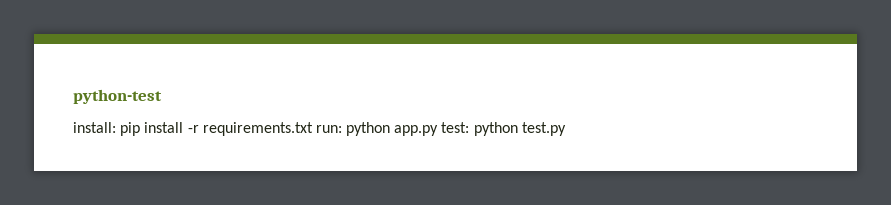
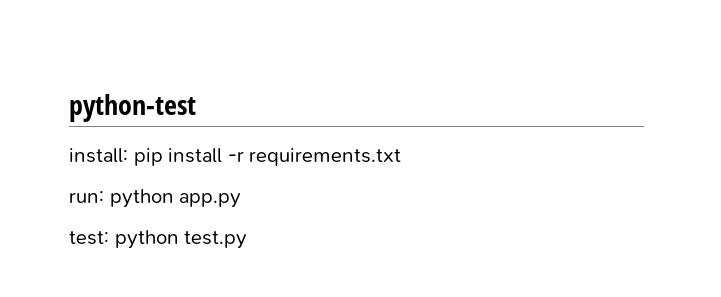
- install: pip install -r requirements.txt run: python app.py test: python test.py
+ install: pip install -r requirements.txt
+ run: python app.py
+ test: python test.py

